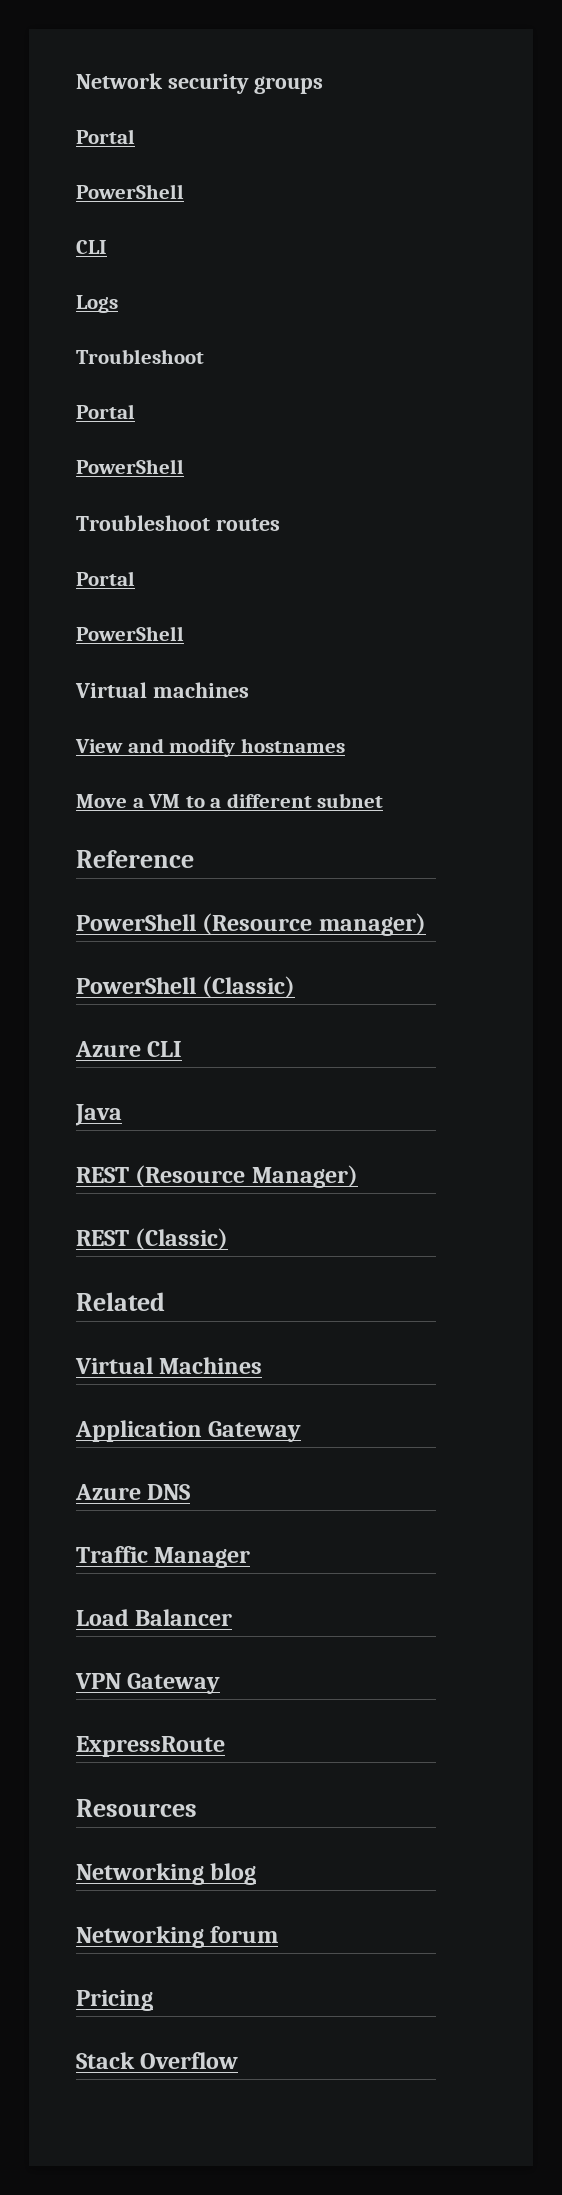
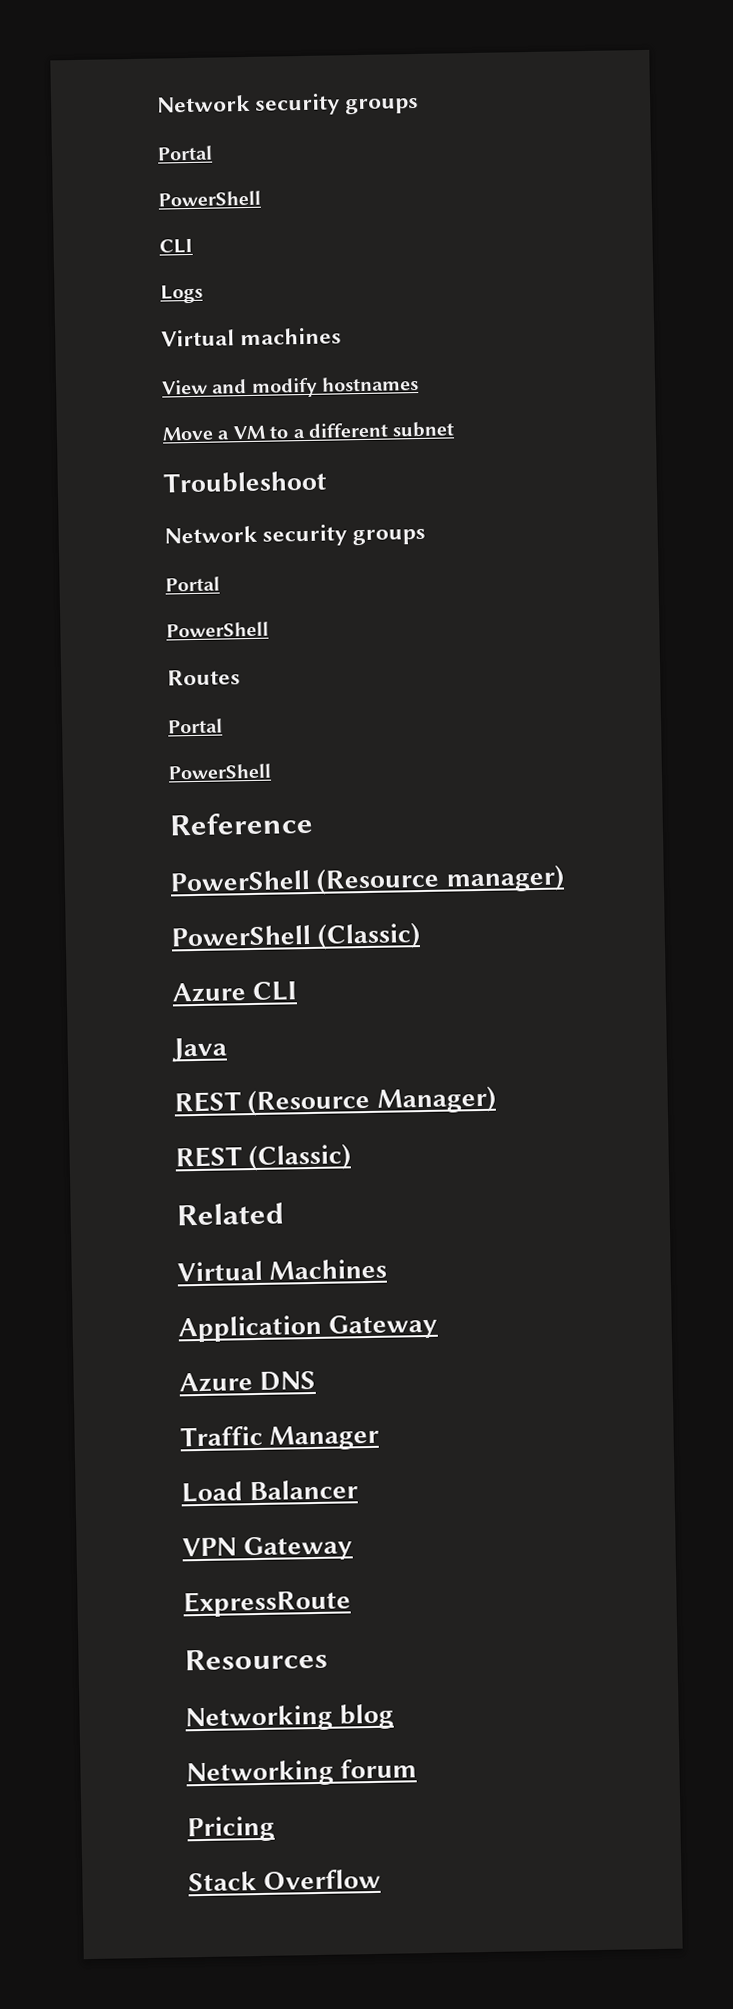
  Logs
- Troubleshoot
- Portal
- PowerShell
- Troubleshoot routes
- Portal
- PowerShell
+ Troubleshoot
+ Network security groups
+ Portal
+ PowerShell
+ Routes
+ Portal
+ PowerShell

